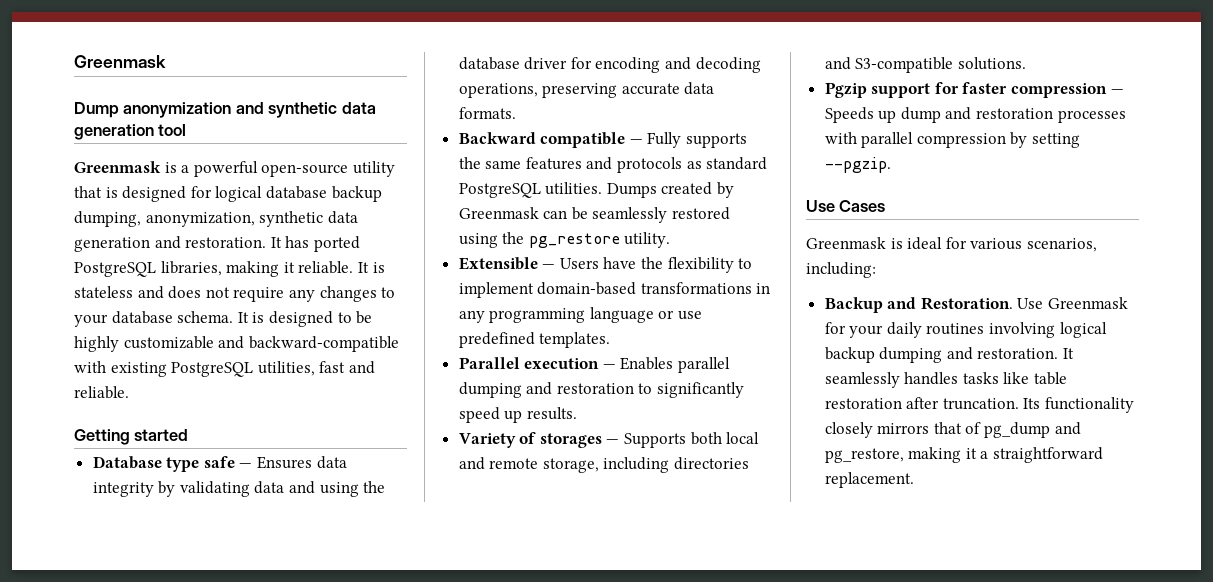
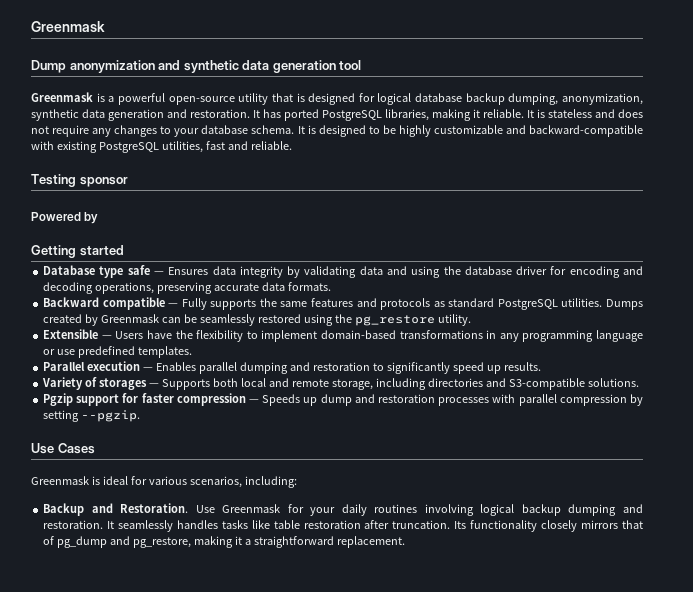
+ Testing sponsor
+ Powered by

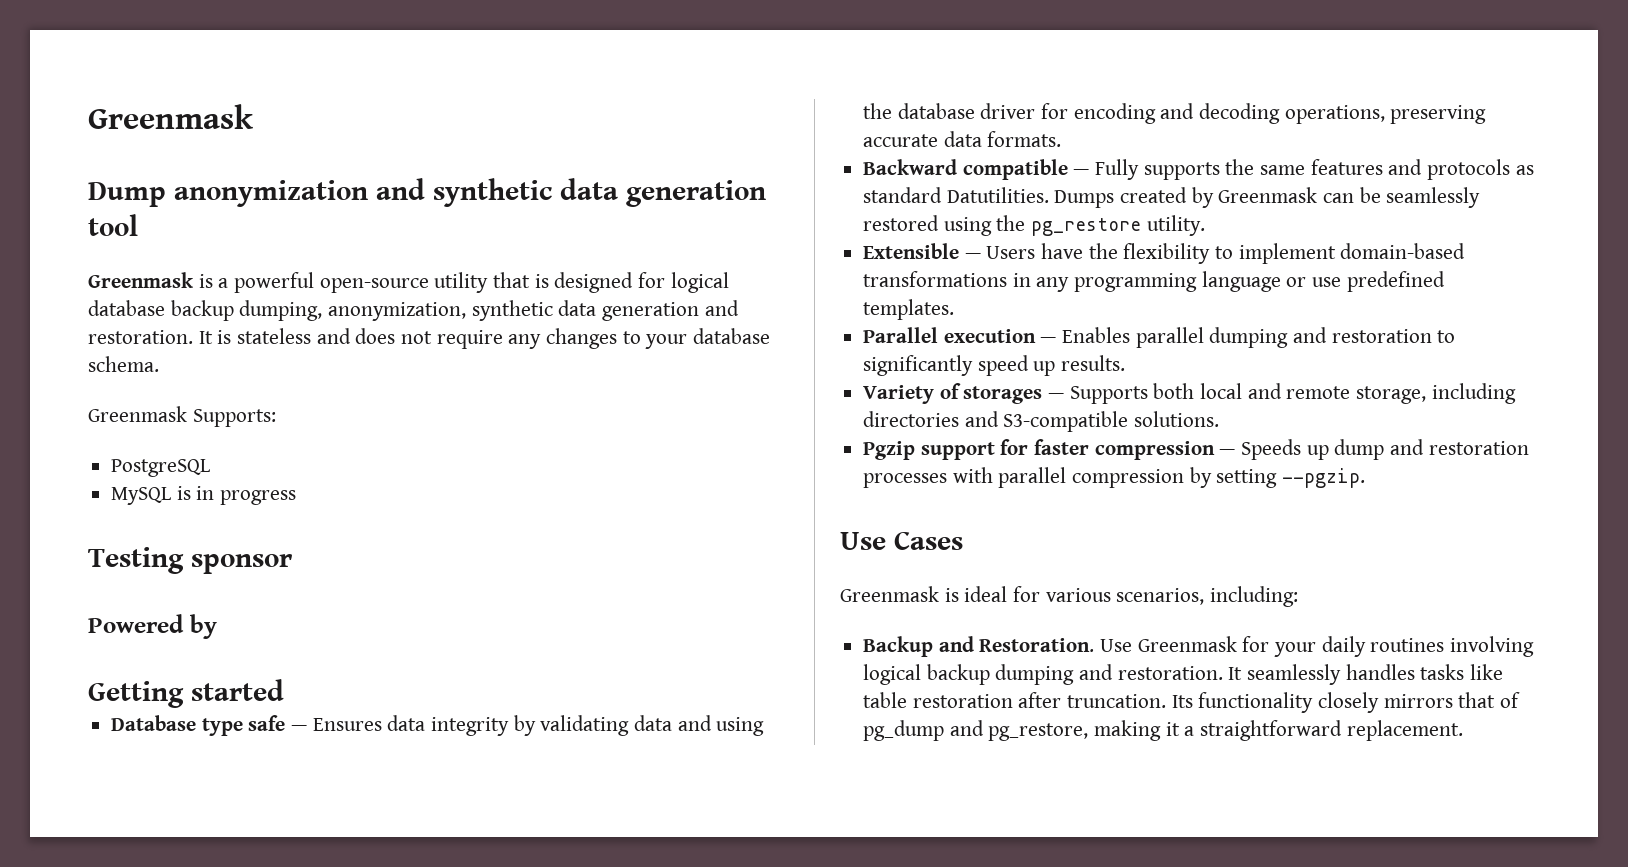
- It has ported PostgreSQL libraries, making it reliable. It is stateless and does not require any changes to your database schema. It is designed to be highly customizable and backward-compatible with existing PostgreSQL utilities, fast and reliable.
+ It is stateless and does not require any changes to your database schema.
+ Greenmask Supports:
+ PostgreSQL
+ MySQL is in progress
- Backward compatible — Fully supports the same features and protocols as standard PostgreSQL utilities.
+ Backward compatible — Fully supports the same features and protocols as standard Datutilities.

